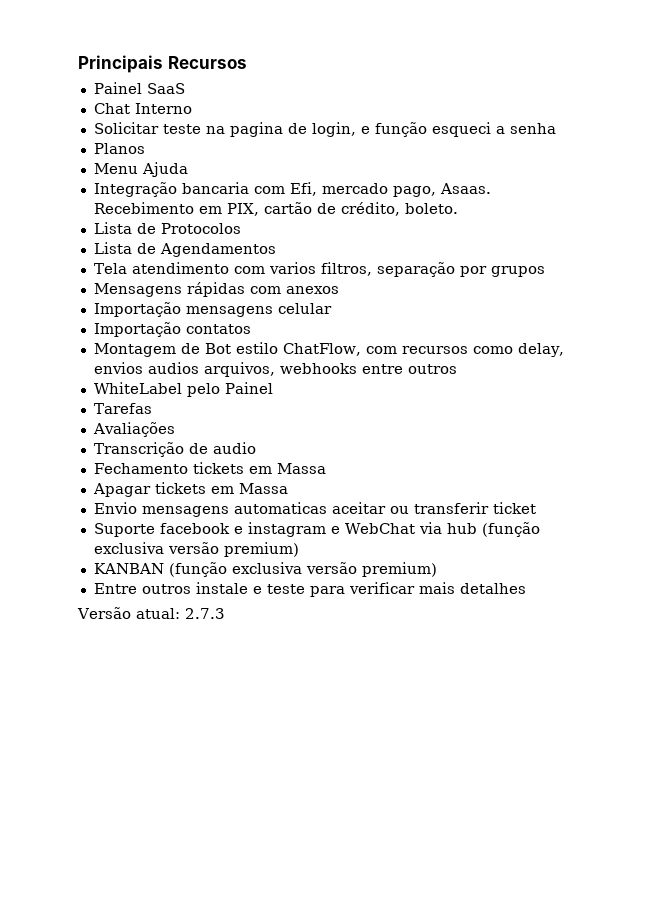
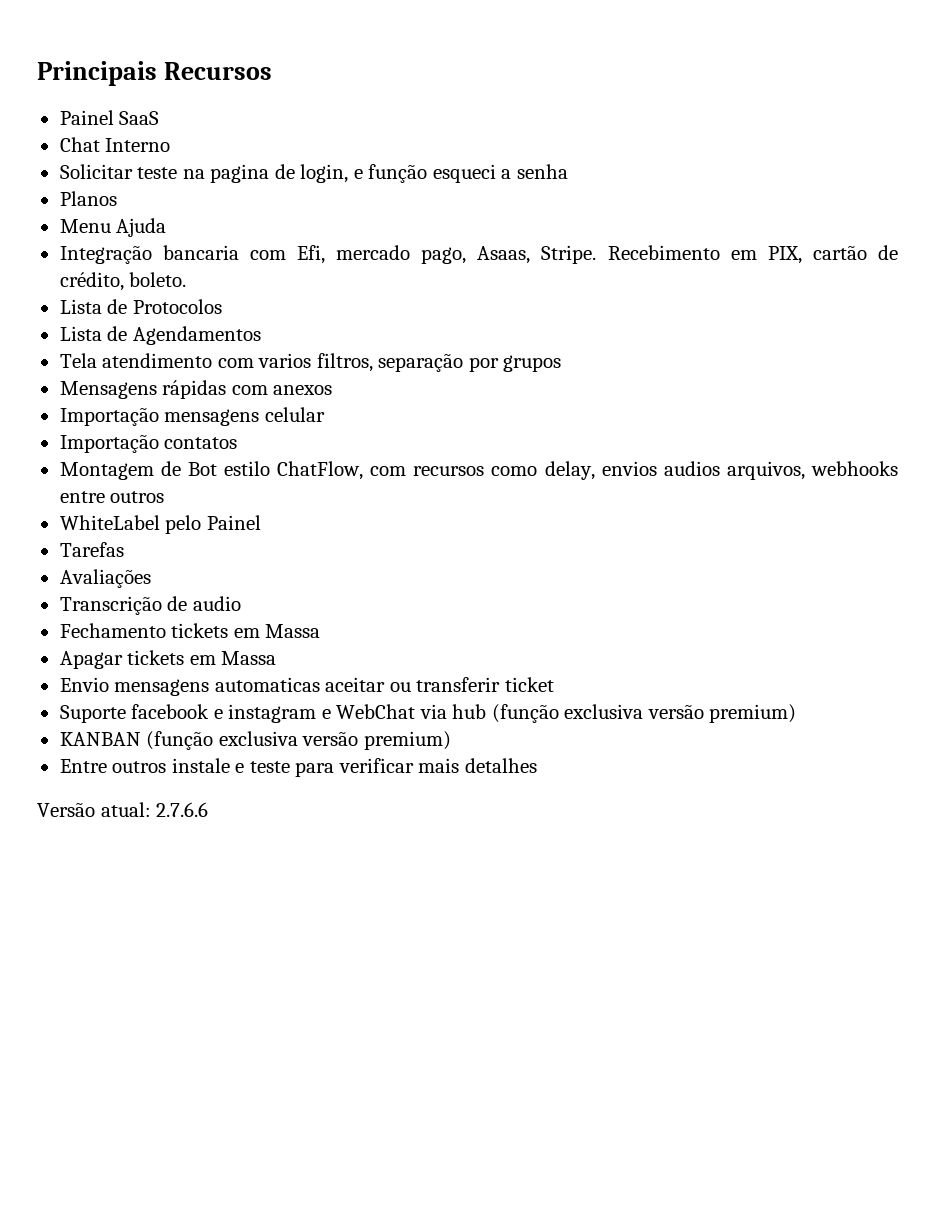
- Integração bancaria com Efi, mercado pago, Asaas.
+ Integração bancaria com Efi, mercado pago, Asaas, Stripe.
- Versão atual: 2.7.3
+ Versão atual: 2.7.6.6

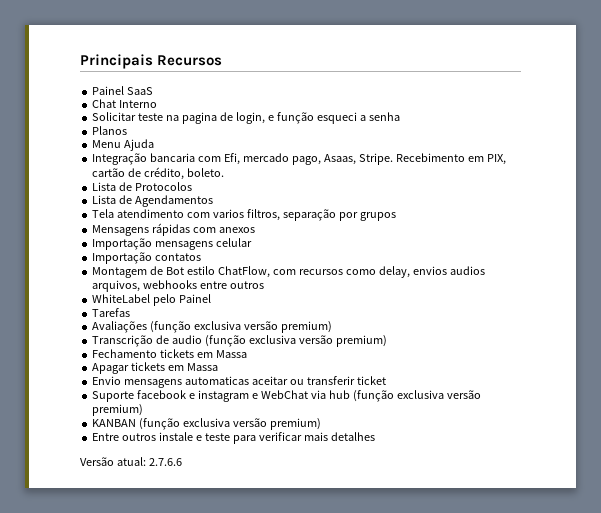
- Avaliações
+ Avaliações (função exclusiva versão premium)
- Transcrição de audio
+ Transcrição de audio (função exclusiva versão premium)

